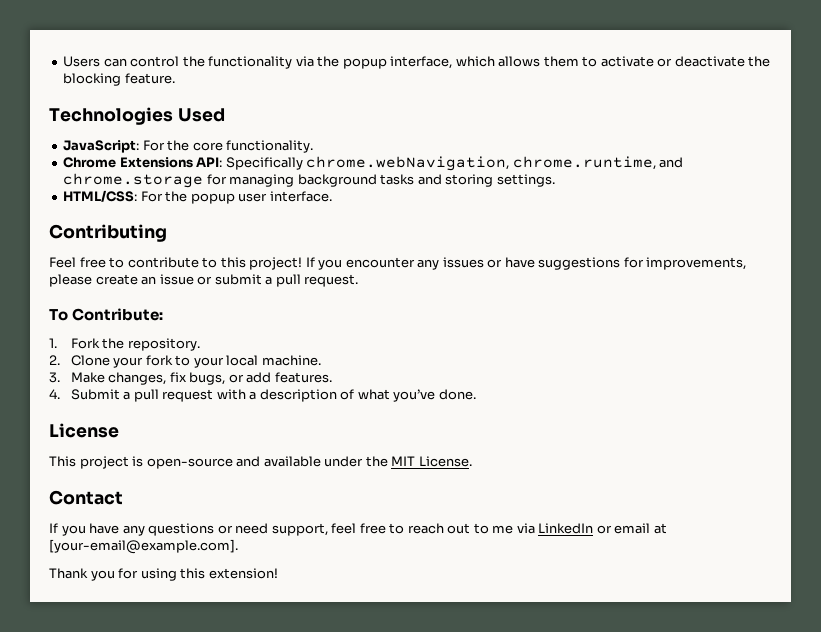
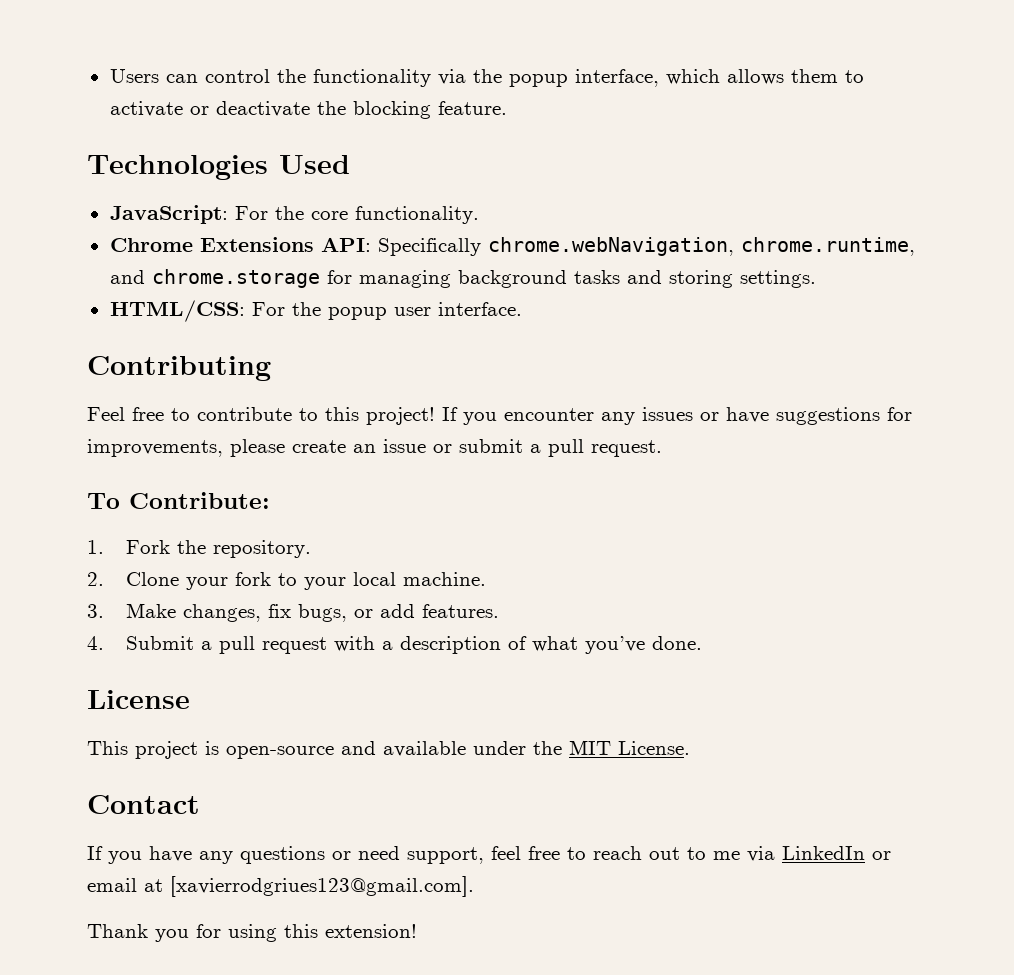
- If you have any questions or need support, feel free to reach out to me via LinkedIn or email at [your-email@example.com].
+ If you have any questions or need support, feel free to reach out to me via LinkedIn or email at [xavierrodgriues123@gmail.com].

